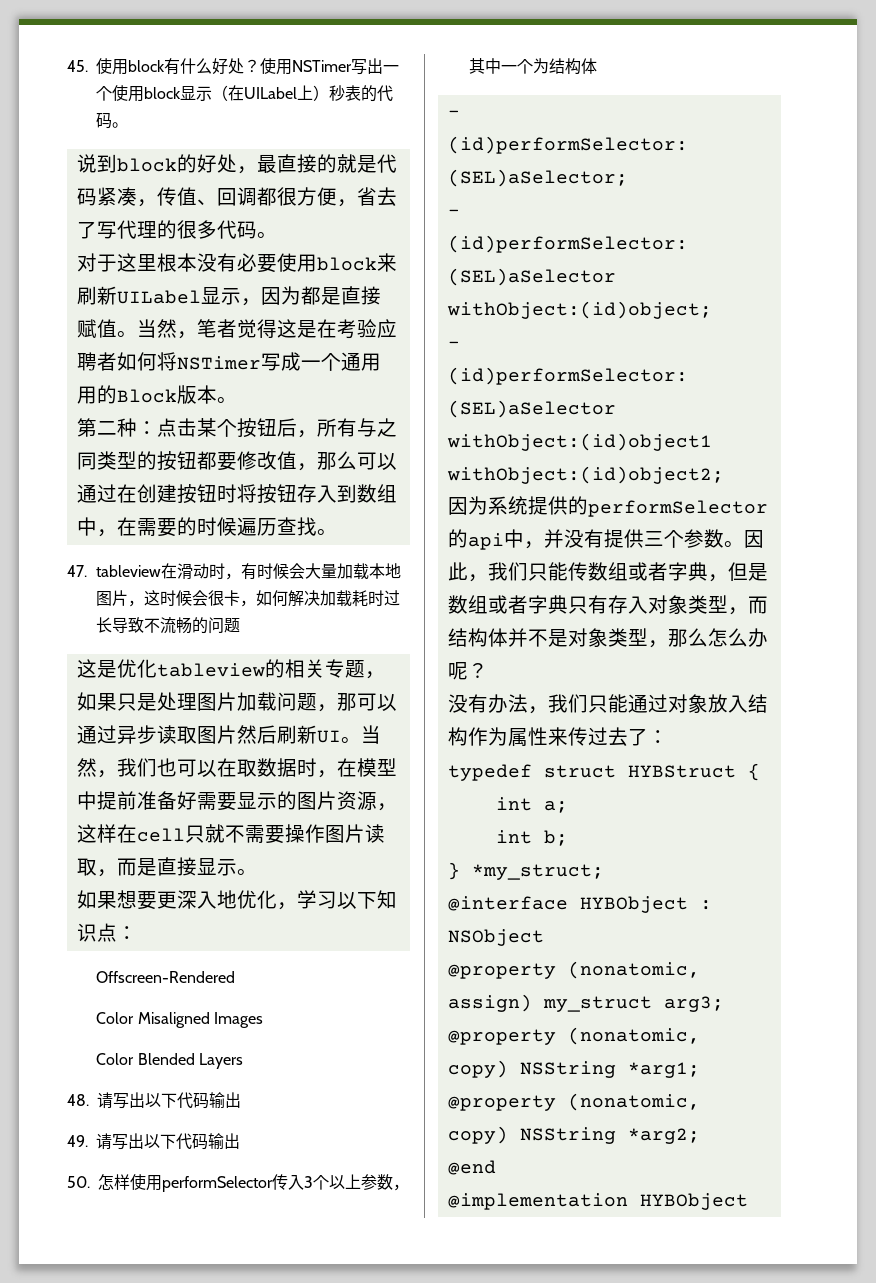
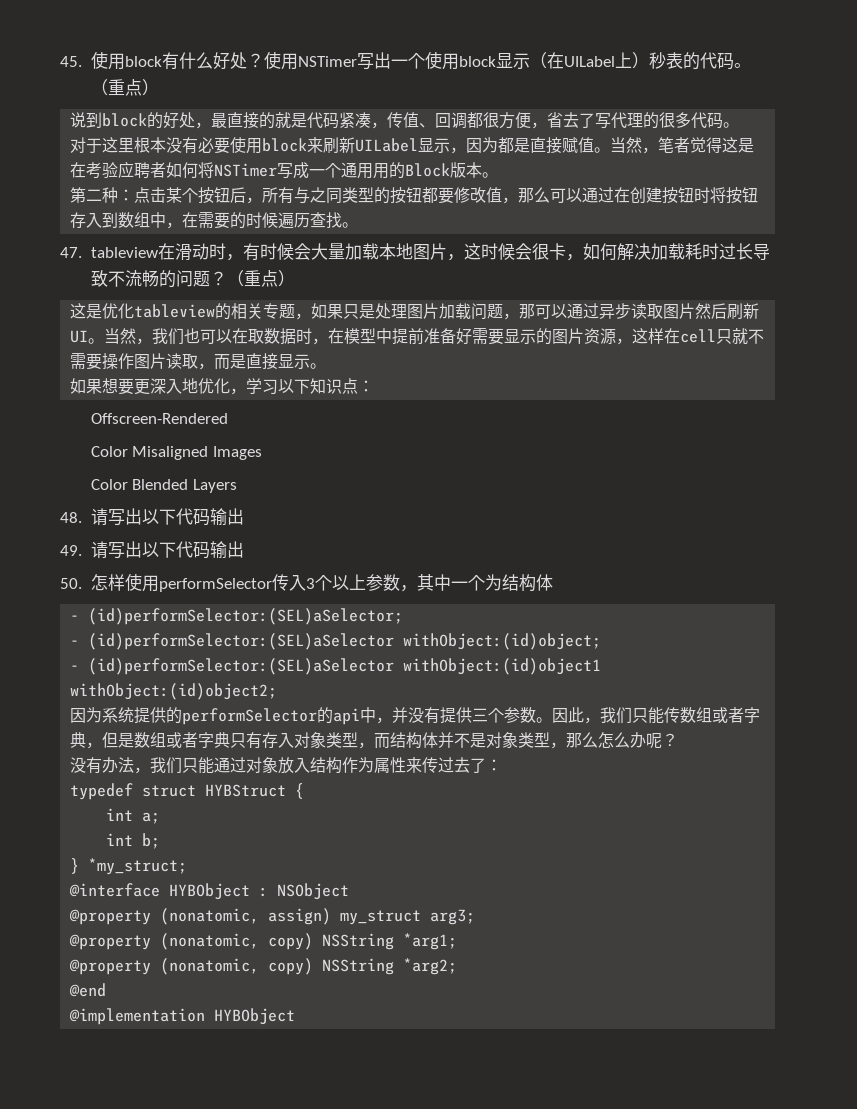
- 使用NSTimer写出一个使用block显示（在UILabel上）秒表的代码。
+ 使用NSTimer写出一个使用block显示（在UILabel上）秒表的代码。（重点）
- 47. tableview在滑动时，有时候会大量加载本地图片，这时候会很卡，如何解决加载耗时过长导致不流畅的问题
+ 47. tableview在滑动时，有时候会大量加载本地图片，这时候会很卡，如何解决加载耗时过长导致不流畅的问题？（重点）

